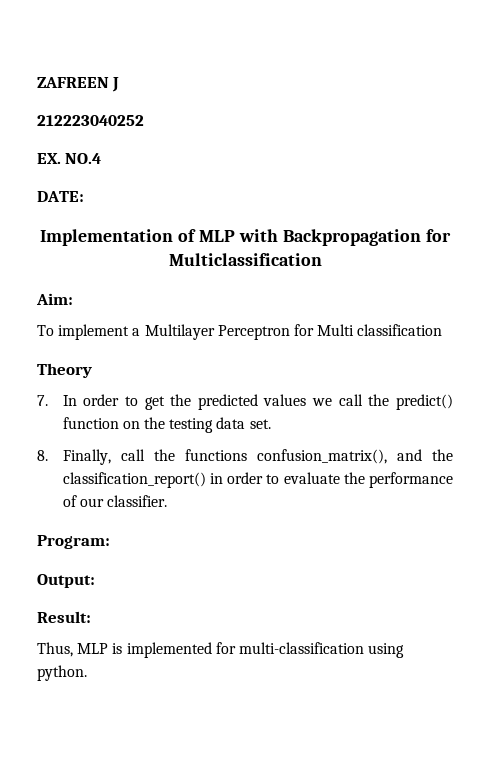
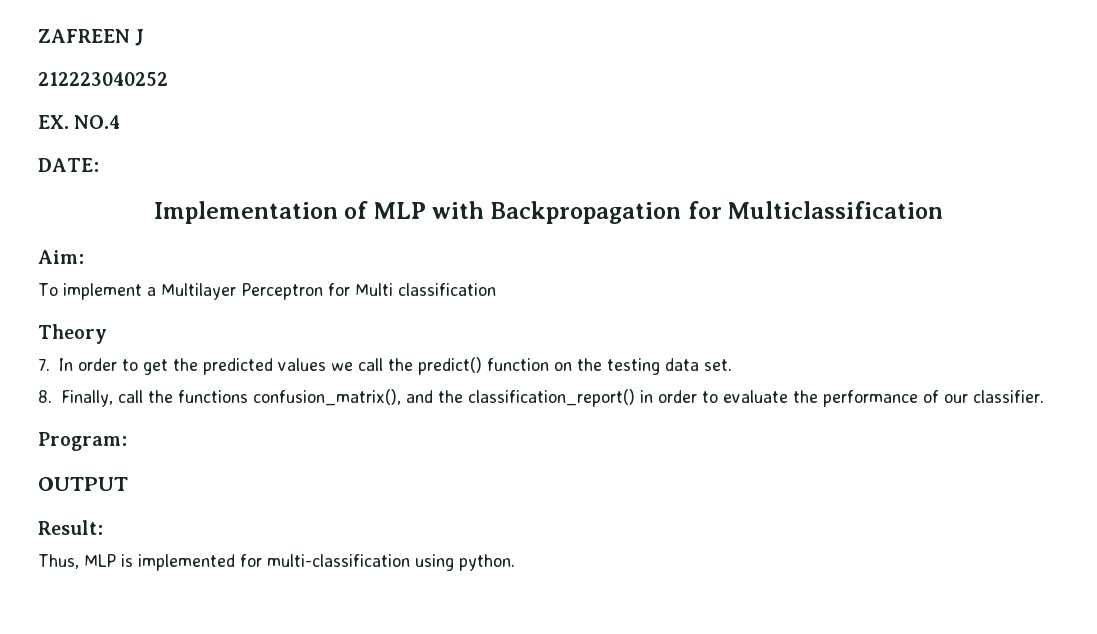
- Output:
+ OUTPUT

